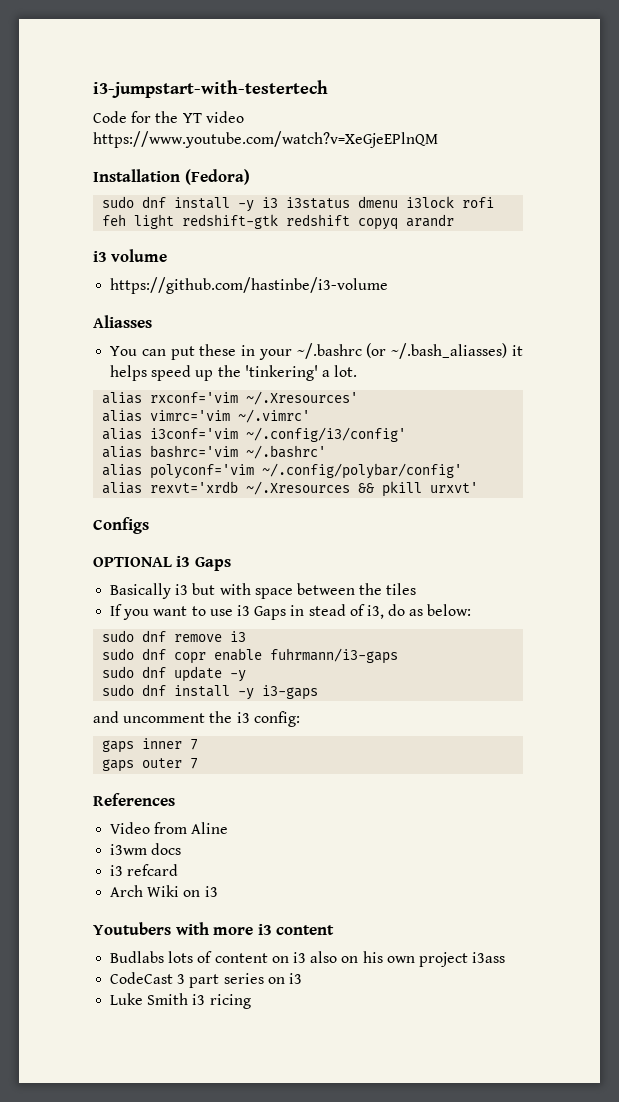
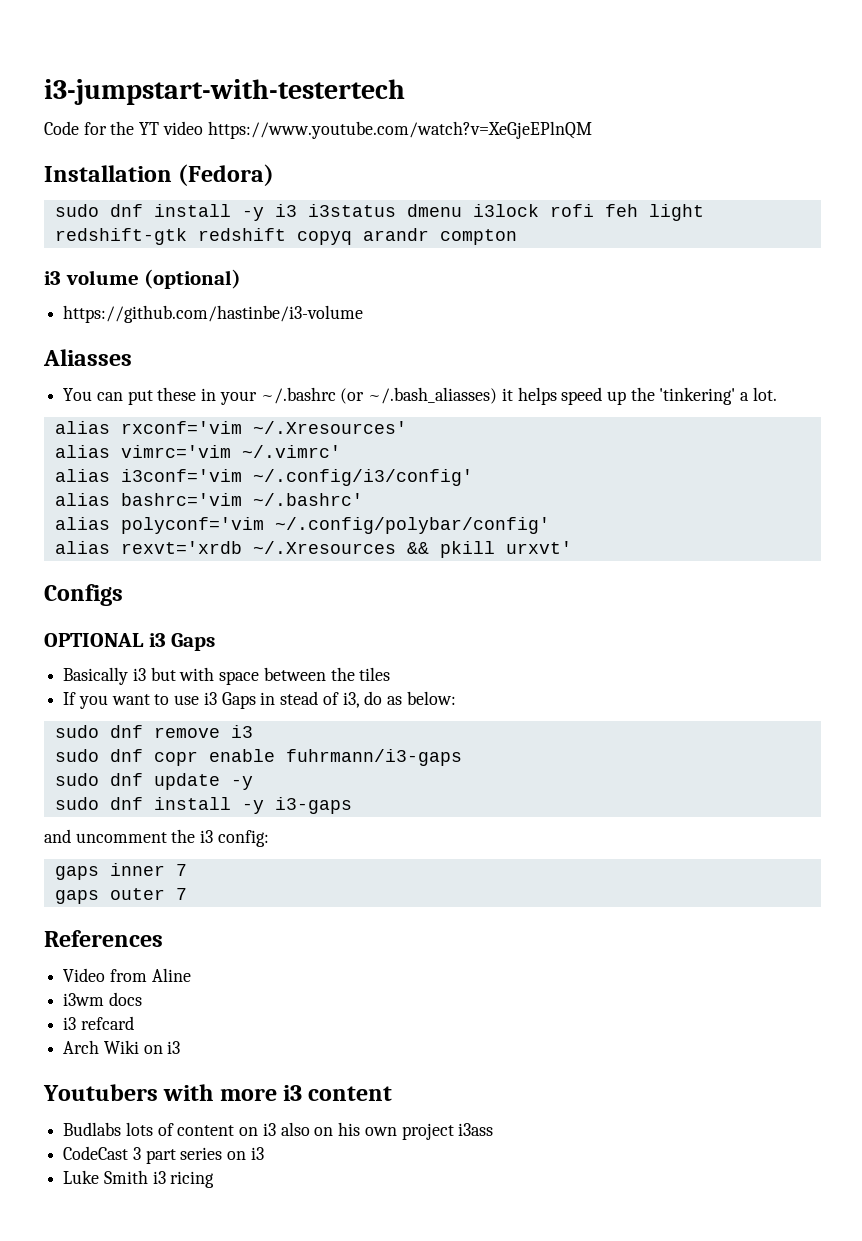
- sudo dnf install -y i3 i3status dmenu i3lock rofi feh light redshift-gtk redshift copyq arandr
+ sudo dnf install -y i3 i3status dmenu i3lock rofi feh light redshift-gtk redshift copyq arandr compton
- i3 volume
+ i3 volume (optional)

